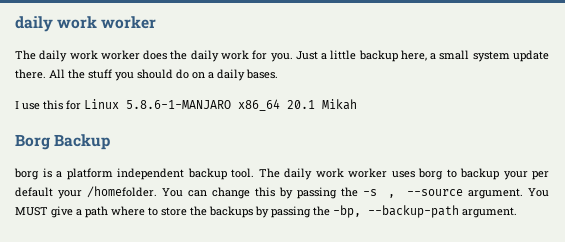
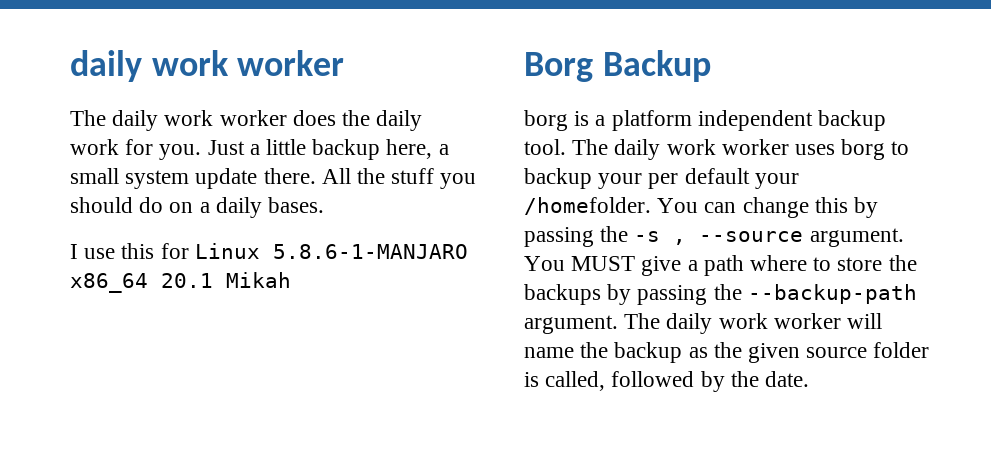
- You MUST give a path where to store the backups by passing the -bp, --backup-path argument.
+ You MUST give a path where to store the backups by passing the --backup-path argument.
+ The daily work worker will name the backup as the given source folder is called, followed by the date.

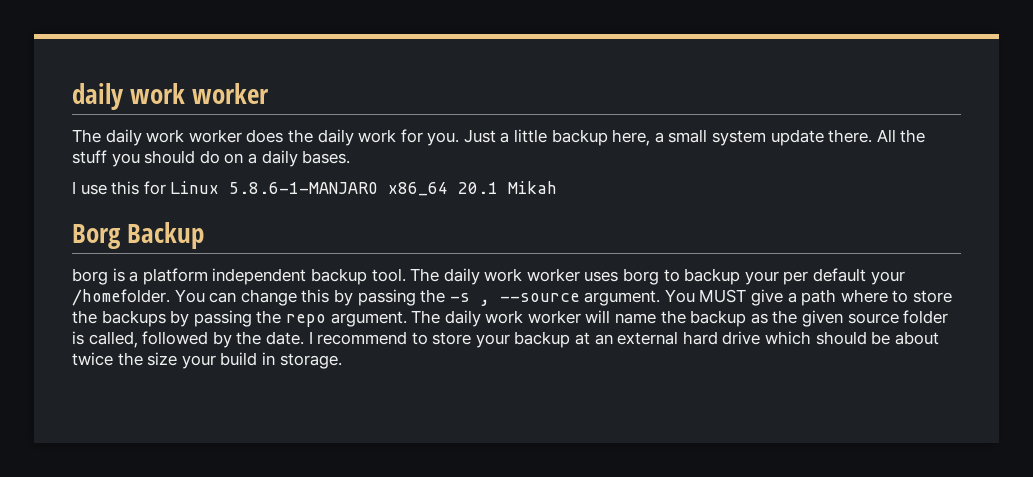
- You MUST give a path where to store the backups by passing the --backup-path argument.
+ You MUST give a path where to store the backups by passing the repo argument.
+ I recommend to store your backup at an external hard drive which should be about twice the size your build in storage.

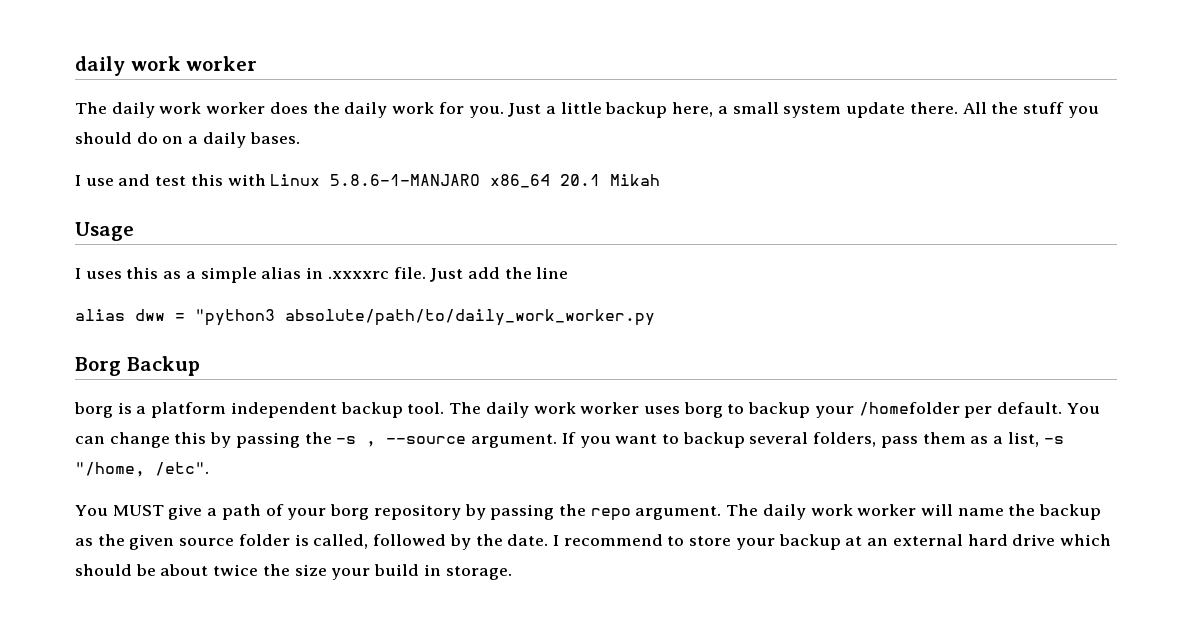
- I use this for Linux 5.8.6-1-MANJARO x86_64 20.1 Mikah
+ I use and test this with Linux 5.8.6-1-MANJARO x86_64 20.1 Mikah
+ Usage
+ I uses this as a simple alias in .xxxxrc file. Just add the line
+ alias dww = "python3 absolute/path/to/daily_work_worker.py
- The daily work worker uses borg to backup your per default your /homefolder.
+ The daily work worker uses borg to backup your /homefolder per default.
- You can change this by passing the -s , --source argument. You MUST give a path where to store the backups by passing the repo argument.
+ You can change this by passing the -s , --source argument. If you want to backup several folders, pass them as a list, -s "/home, /etc".
+ You MUST give a path of your borg repository by passing the repo argument.

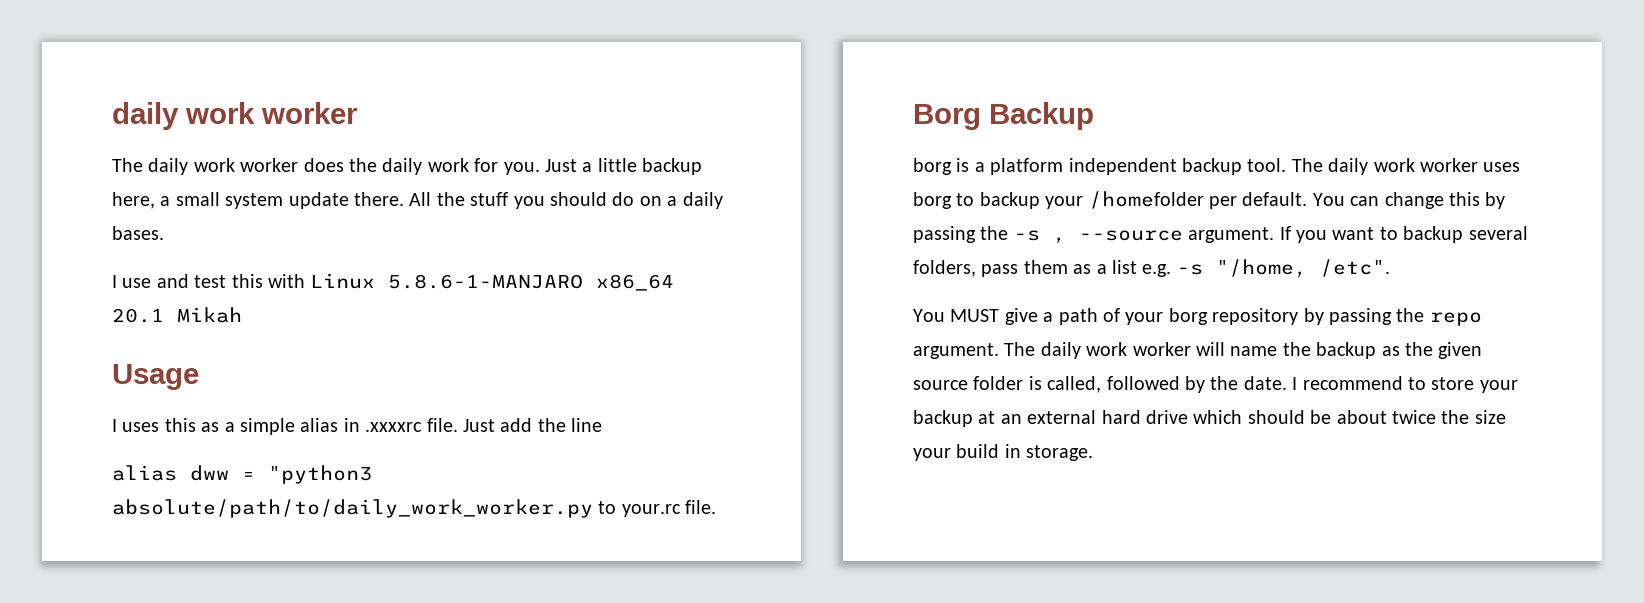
- alias dww = "python3 absolute/path/to/daily_work_worker.py
+ alias dww = "python3 absolute/path/to/daily_work_worker.py to your.rc file.
- If you want to backup several folders, pass them as a list, -s "/home, /etc".
+ If you want to backup several folders, pass them as a list e.g. -s "/home, /etc".

